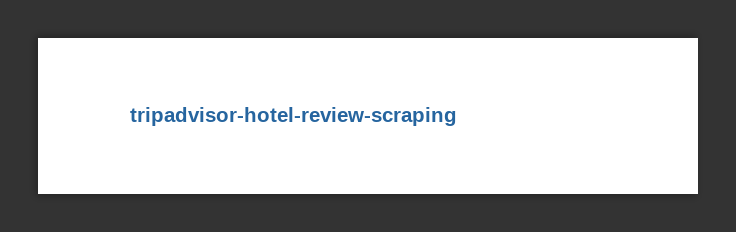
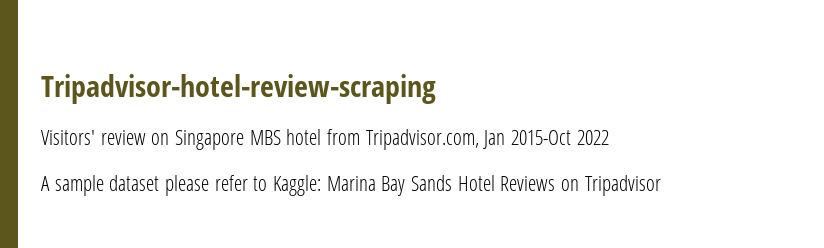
- tripadvisor-hotel-review-scraping
+ Tripadvisor-hotel-review-scraping
+ Visitors' review on Singapore MBS hotel from Tripadvisor.com, Jan 2015-Oct 2022
+ A sample dataset please refer to Kaggle: Marina Bay Sands Hotel Reviews on Tripadvisor

